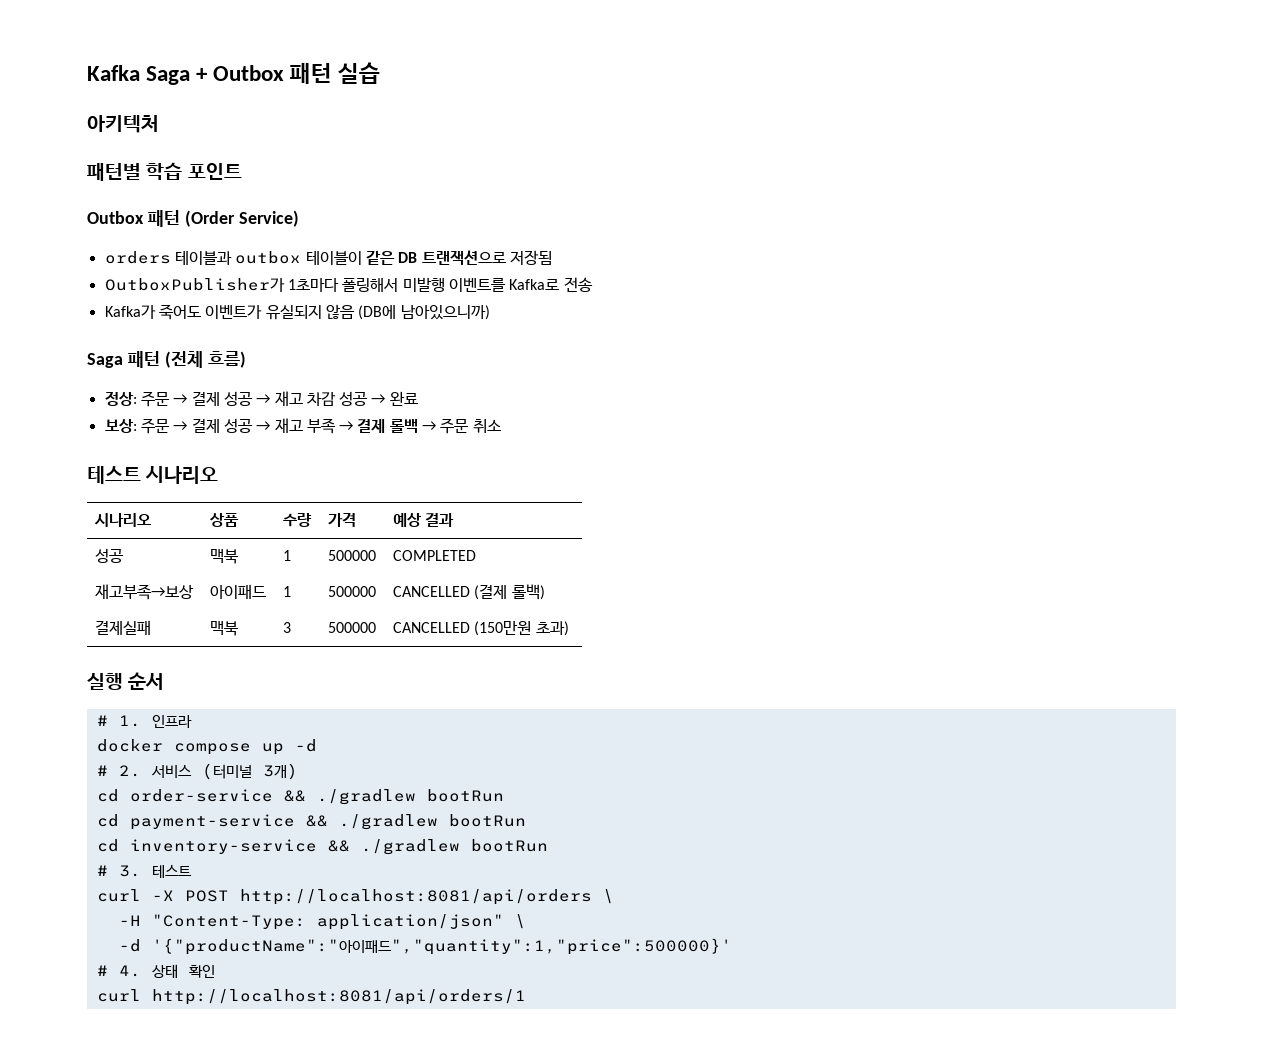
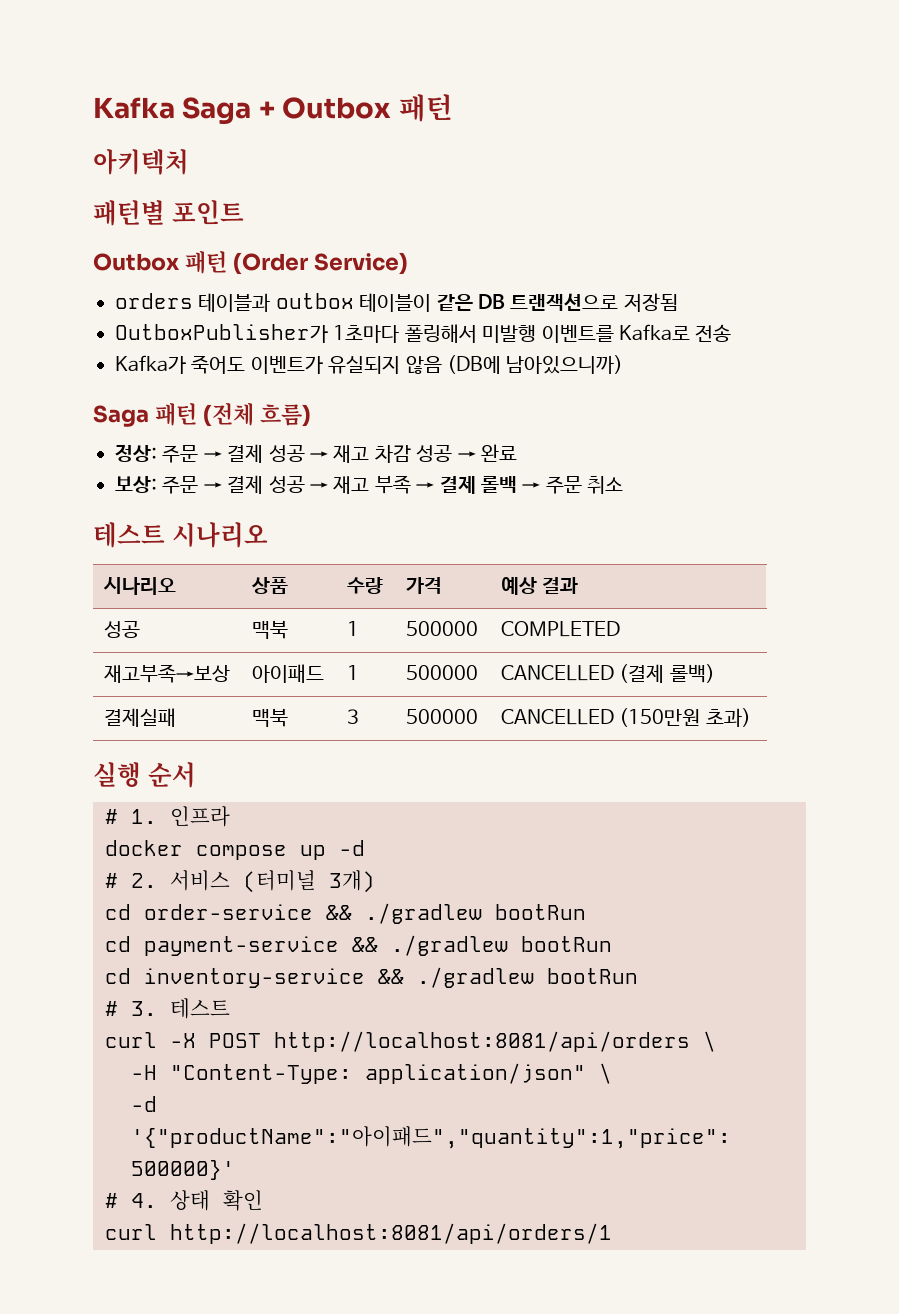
- Kafka Saga + Outbox 패턴 실습
+ Kafka Saga + Outbox 패턴
- 패턴별 학습 포인트
+ 패턴별 포인트

